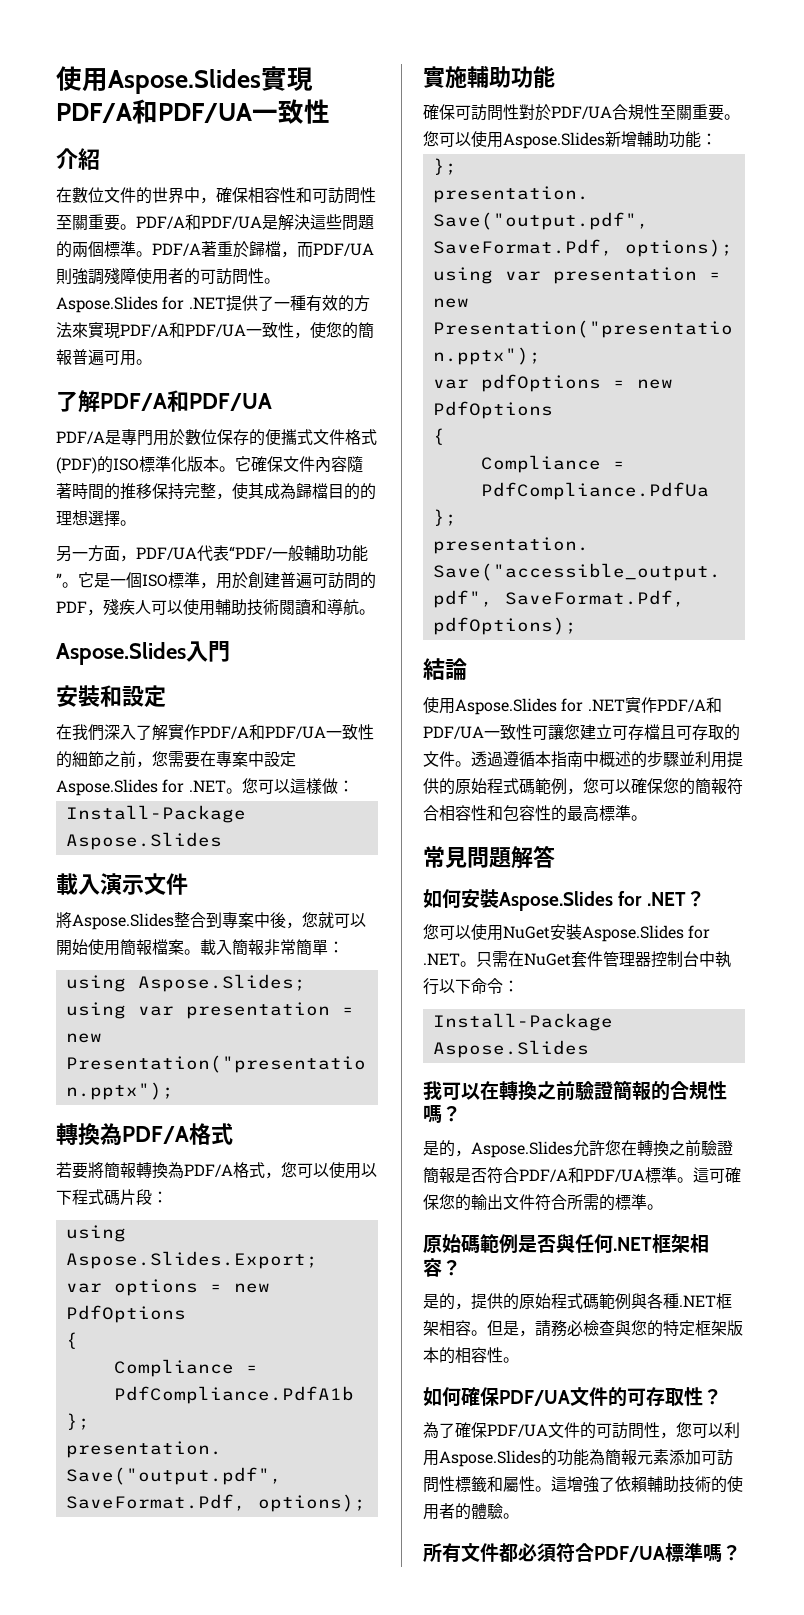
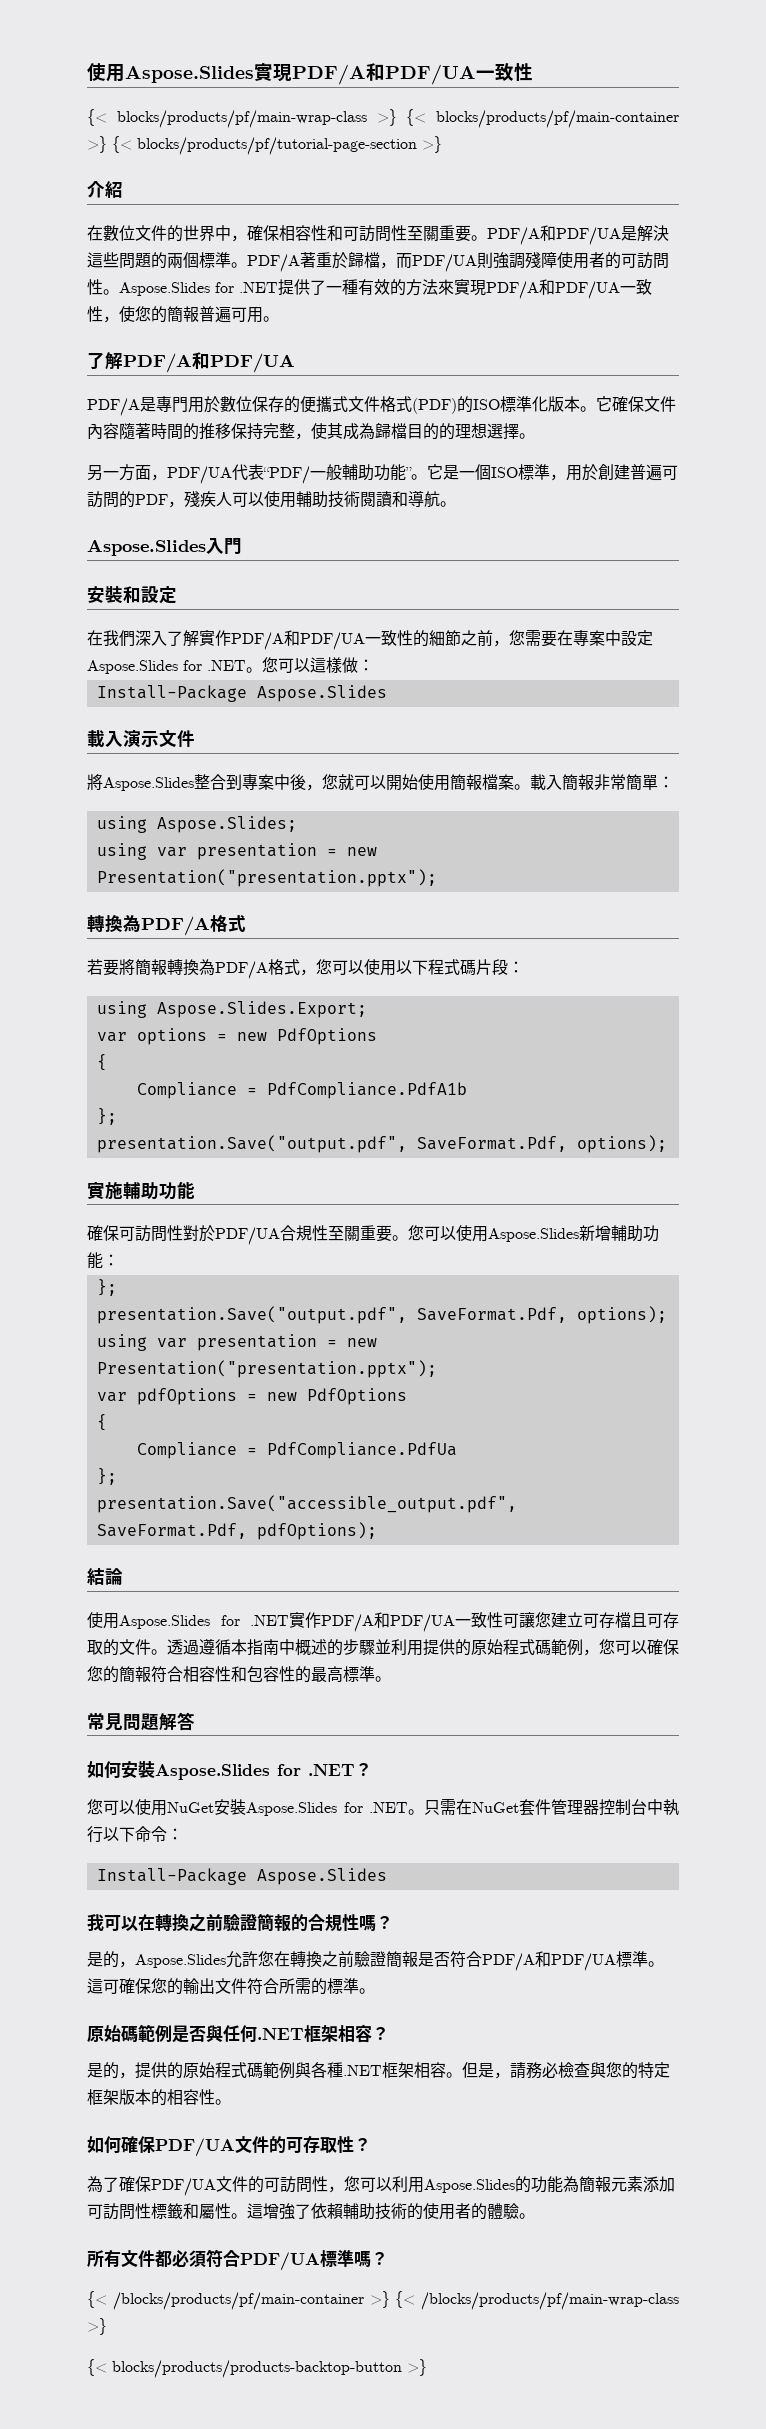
+ {< blocks/products/pf/main-wrap-class >} {< blocks/products/pf/main-container >} {< blocks/products/pf/tutorial-page-section >}
+ {< /blocks/products/pf/main-container >} {< /blocks/products/pf/main-wrap-class >}
+ {< blocks/products/products-backtop-button >}

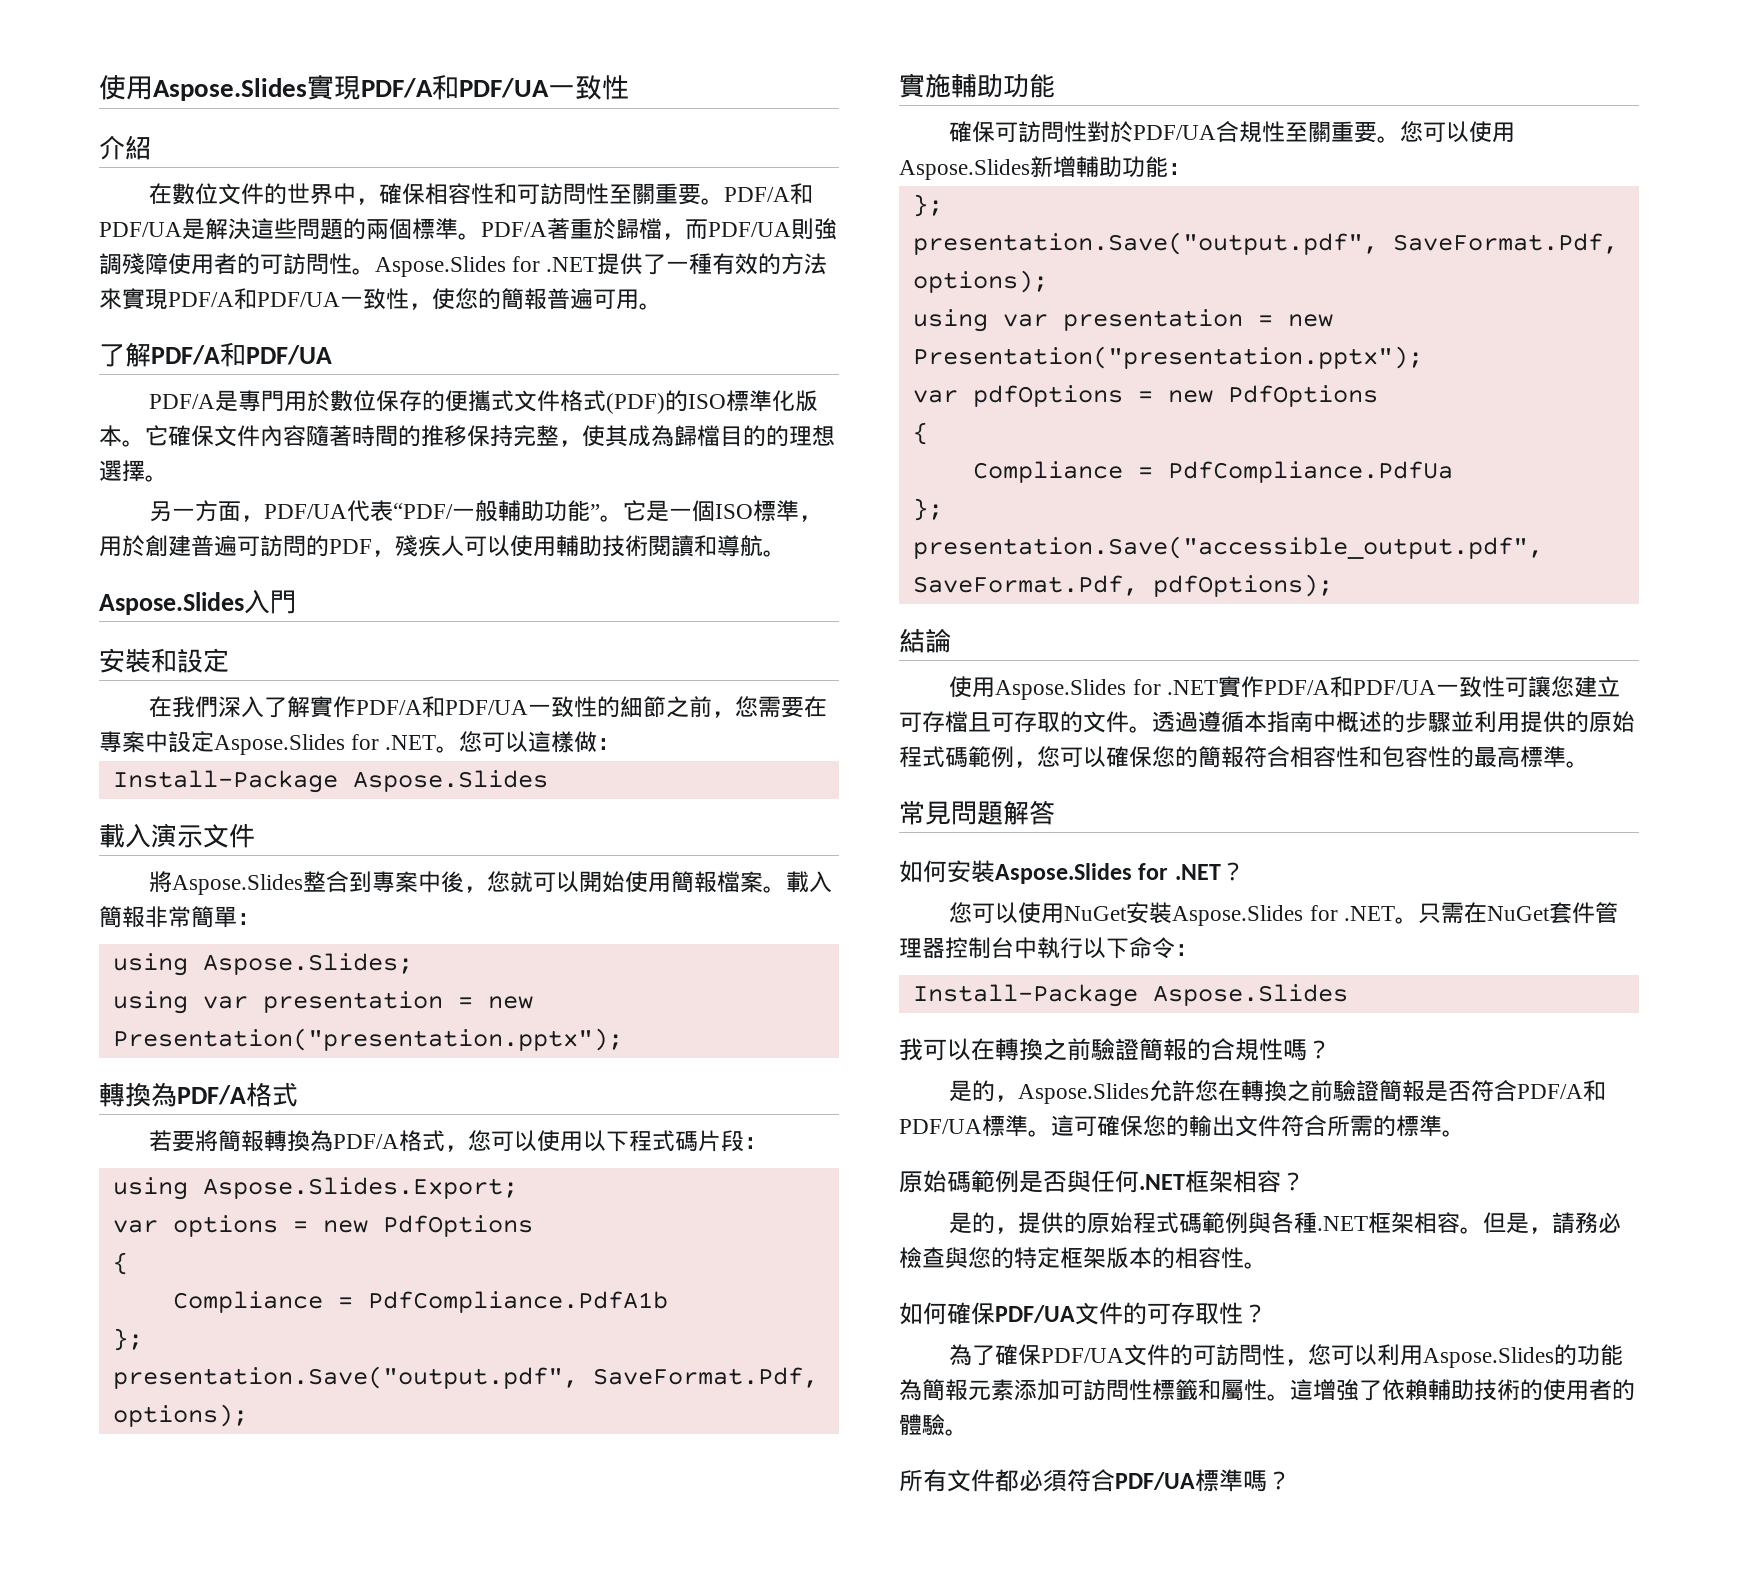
- {< blocks/products/pf/main-wrap-class >} {< blocks/products/pf/main-container >} {< blocks/products/pf/tutorial-page-section >}
- {< /blocks/products/pf/main-container >} {< /blocks/products/pf/main-wrap-class >}
- {< blocks/products/products-backtop-button >}

